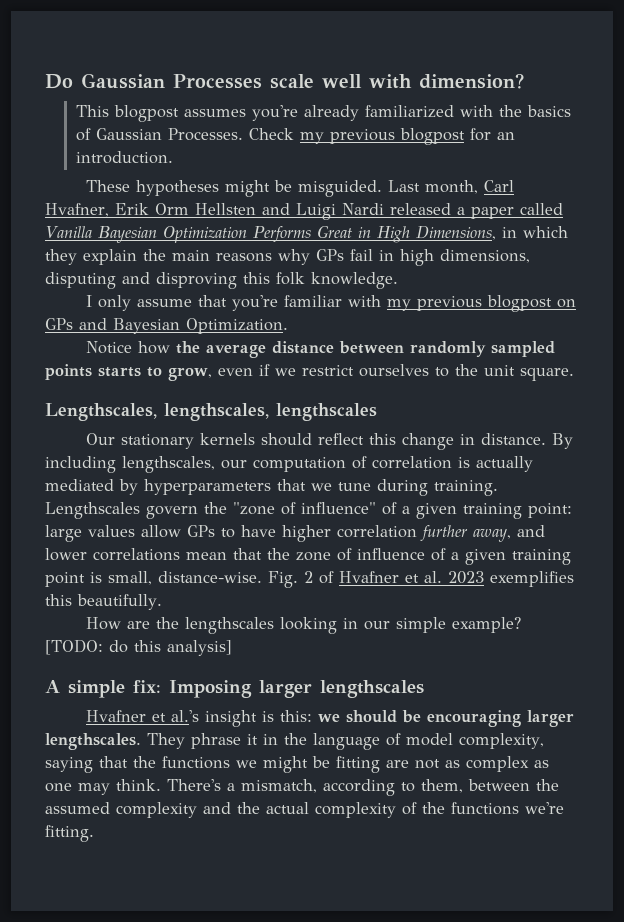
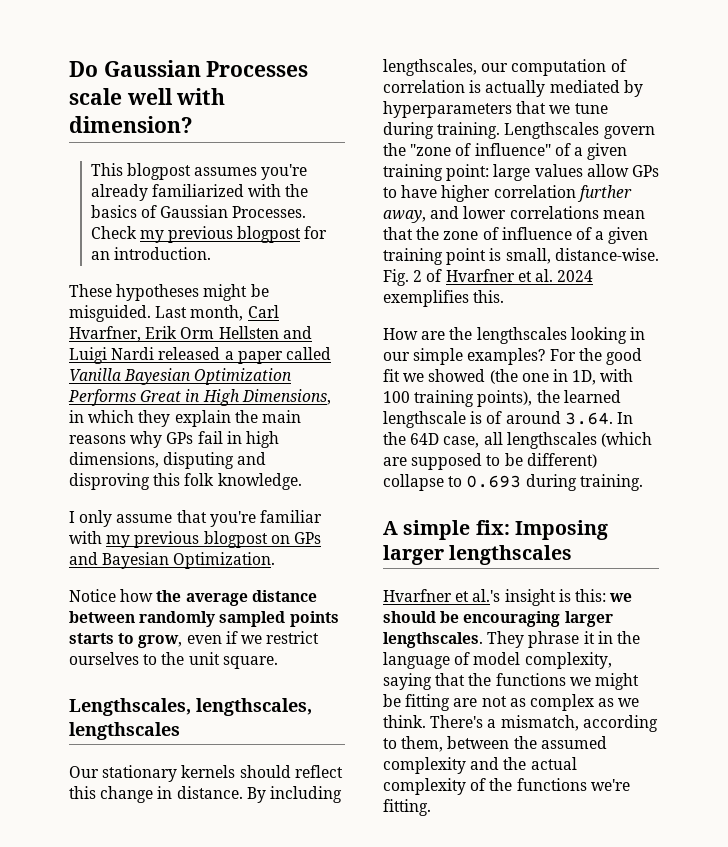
- Last month, Carl Hvafner, Erik Orm Hellsten and Luigi Nardi released a paper called Vanilla Bayesian Optimization Performs Great in High Dimensions, in which they explain the main reasons why GPs fail in high dimensions, disputing and disproving this folk knowledge.
+ Last month, Carl Hvarfner, Erik Orm Hellsten and Luigi Nardi released a paper called Vanilla Bayesian Optimization Performs Great in High Dimensions, in which they explain the main reasons why GPs fail in high dimensions, disputing and disproving this folk knowledge.
- Fig. 2 of Hvafner et al. 2023 exemplifies this beautifully.
+ Fig. 2 of Hvarfner et al. 2024 exemplifies this.
- How are the lengthscales looking in our simple example? [TODO: do this analysis]
+ How are the lengthscales looking in our simple examples? For the good fit we showed (the one in 1D, with 100 training points), the learned lengthscale is of around 3.64. In the 64D case, all lengthscales (which are supposed to be different) collapse to 0.693 during training.
- Hvafner et al.'s insight is this: we should be encouraging larger lengthscales.
+ Hvarfner et al.'s insight is this: we should be encouraging larger lengthscales.
- They phrase it in the language of model complexity, saying that the functions we might be fitting are not as complex as one may think.
+ They phrase it in the language of model complexity, saying that the functions we might be fitting are not as complex as we think.

